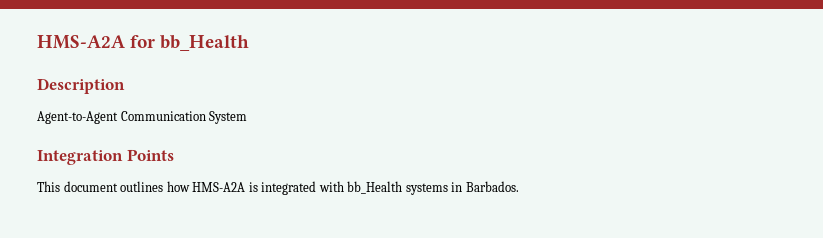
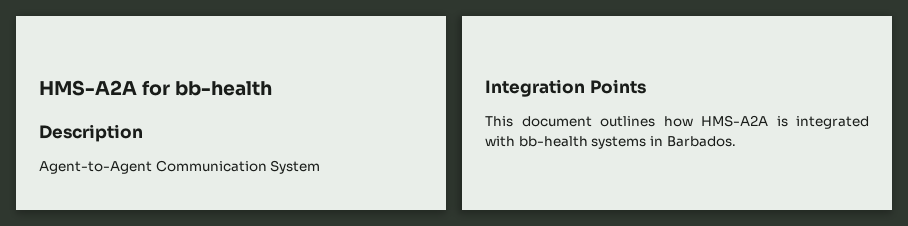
- HMS-A2A for bb_Health
+ HMS-A2A for bb-health
- This document outlines how HMS-A2A is integrated with bb_Health systems in Barbados.
+ This document outlines how HMS-A2A is integrated with bb-health systems in Barbados.

